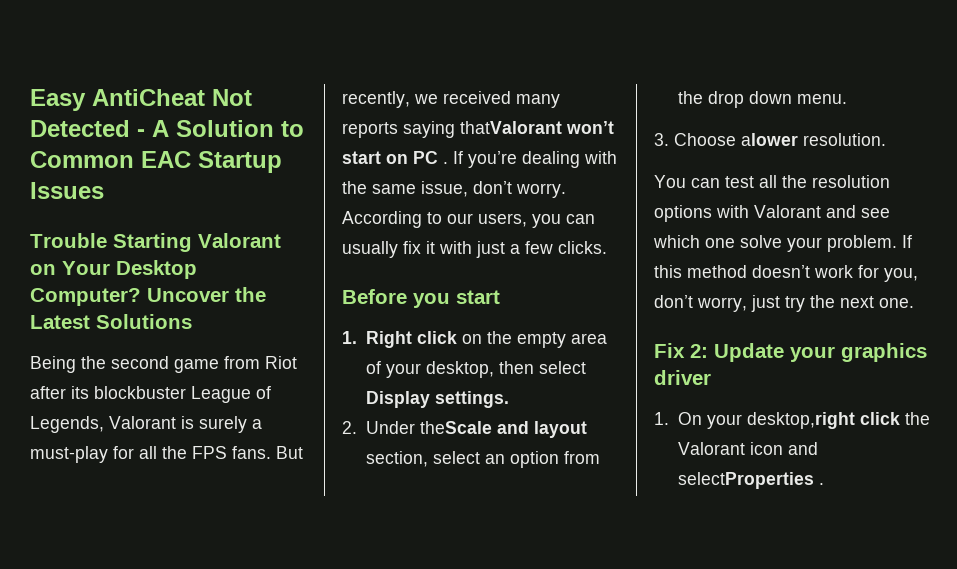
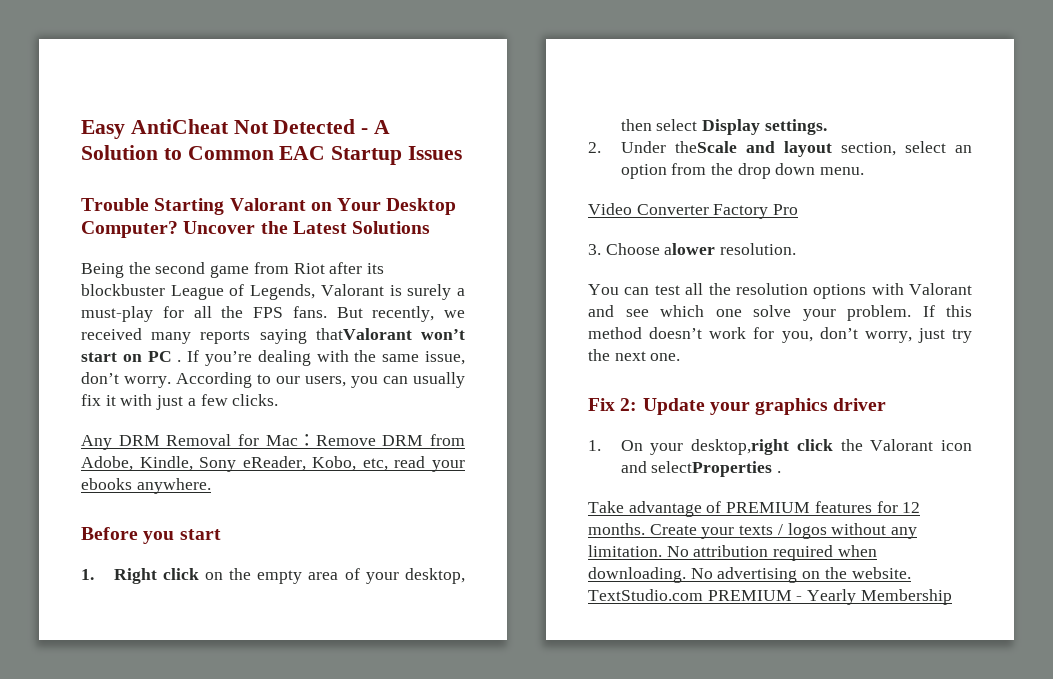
+ Any DRM Removal for Mac：Remove DRM from Adobe, Kindle, Sony eReader, Kobo, etc, read your ebooks anywhere.
+ Video Converter Factory Pro
+ Take advantage of PREMIUM features for 12 months. Create your texts / logos without any limitation. No attribution required when downloading. No advertising on the website. TextStudio.com PREMIUM - Yearly Membership

